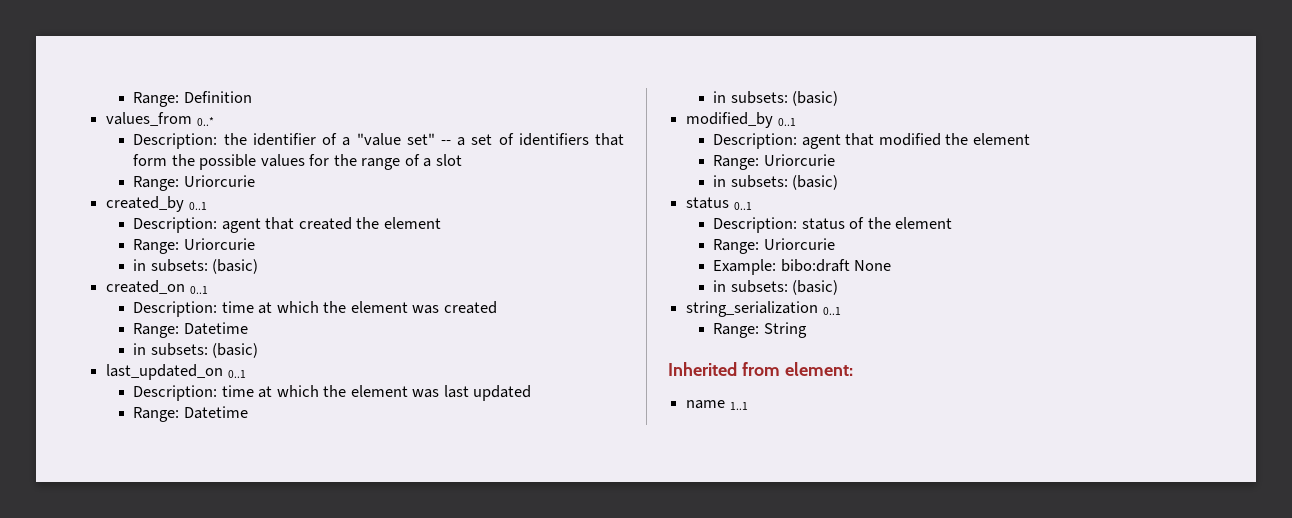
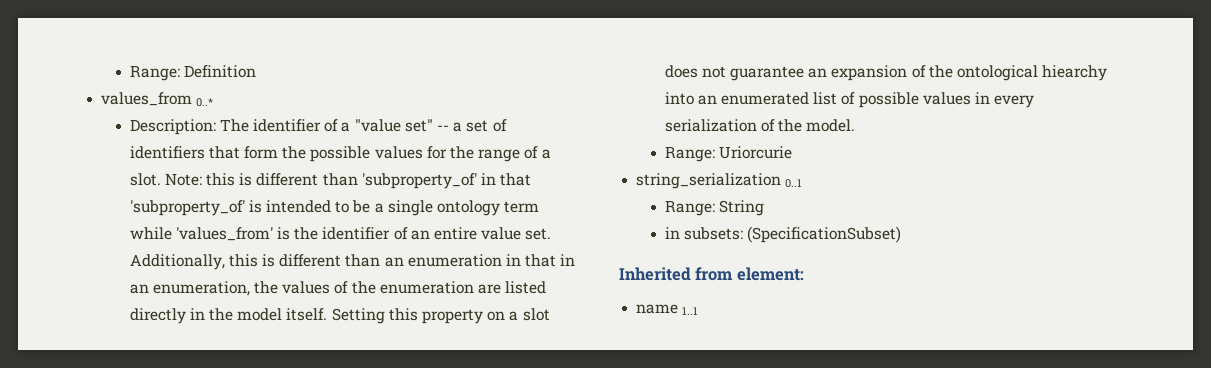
- Description: the identifier of a "value set" -- a set of identifiers that form the possible values for the range of a slot
+ Description: The identifier of a "value set" -- a set of identifiers that form the possible values for the range of a slot. Note: this is different than 'subproperty_of' in that 'subproperty_of' is intended to be a single ontology term while 'values_from' is the identifier of an entire value set. Additionally, this is different than an enumeration in that in an enumeration, the values of the enumeration are listed directly in the model itself. Setting this property on a slot does not guarantee an expansion of the ontological hiearchy into an enumerated list of possible values in every serialization of the model.
  Range: Uriorcurie
- created_by 0..1
- Description: agent that created the element
- Range: Uriorcurie
- in subsets: (basic)
- created_on 0..1
- Description: time at which the element was created
- Range: Datetime
- in subsets: (basic)
- last_updated_on 0..1
- Description: time at which the element was last updated
- Range: Datetime
- in subsets: (basic)
- modified_by 0..1
- Description: agent that modified the element
- Range: Uriorcurie
- in subsets: (basic)
- status 0..1
- Description: status of the element
- Range: Uriorcurie
- Example: bibo:draft None
- in subsets: (basic)
+ in subsets: (SpecificationSubset)

